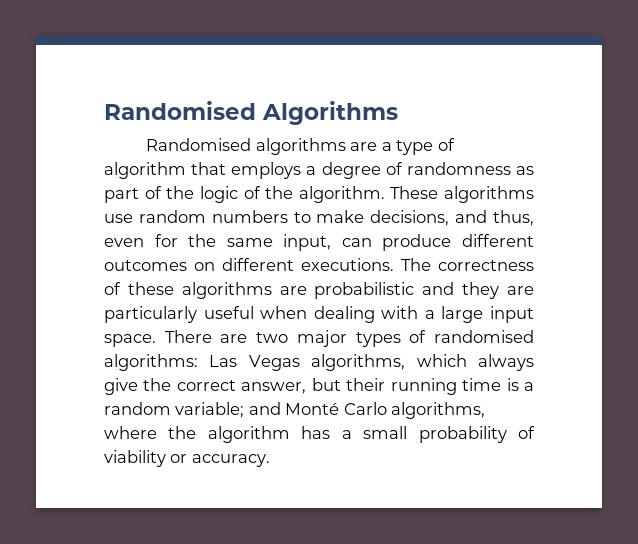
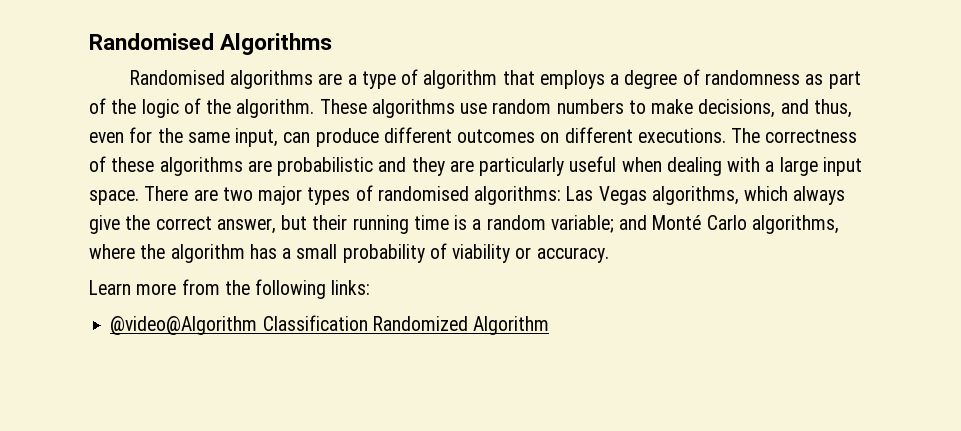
+ Learn more from the following links:
+ @video@Algorithm Classification Randomized Algorithm

